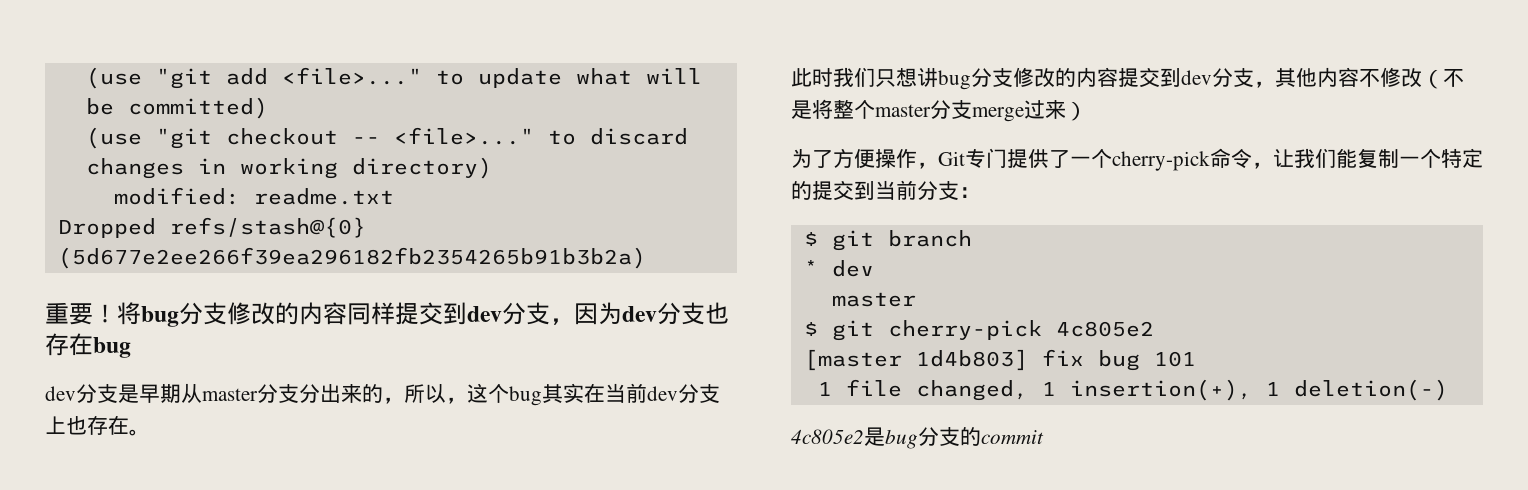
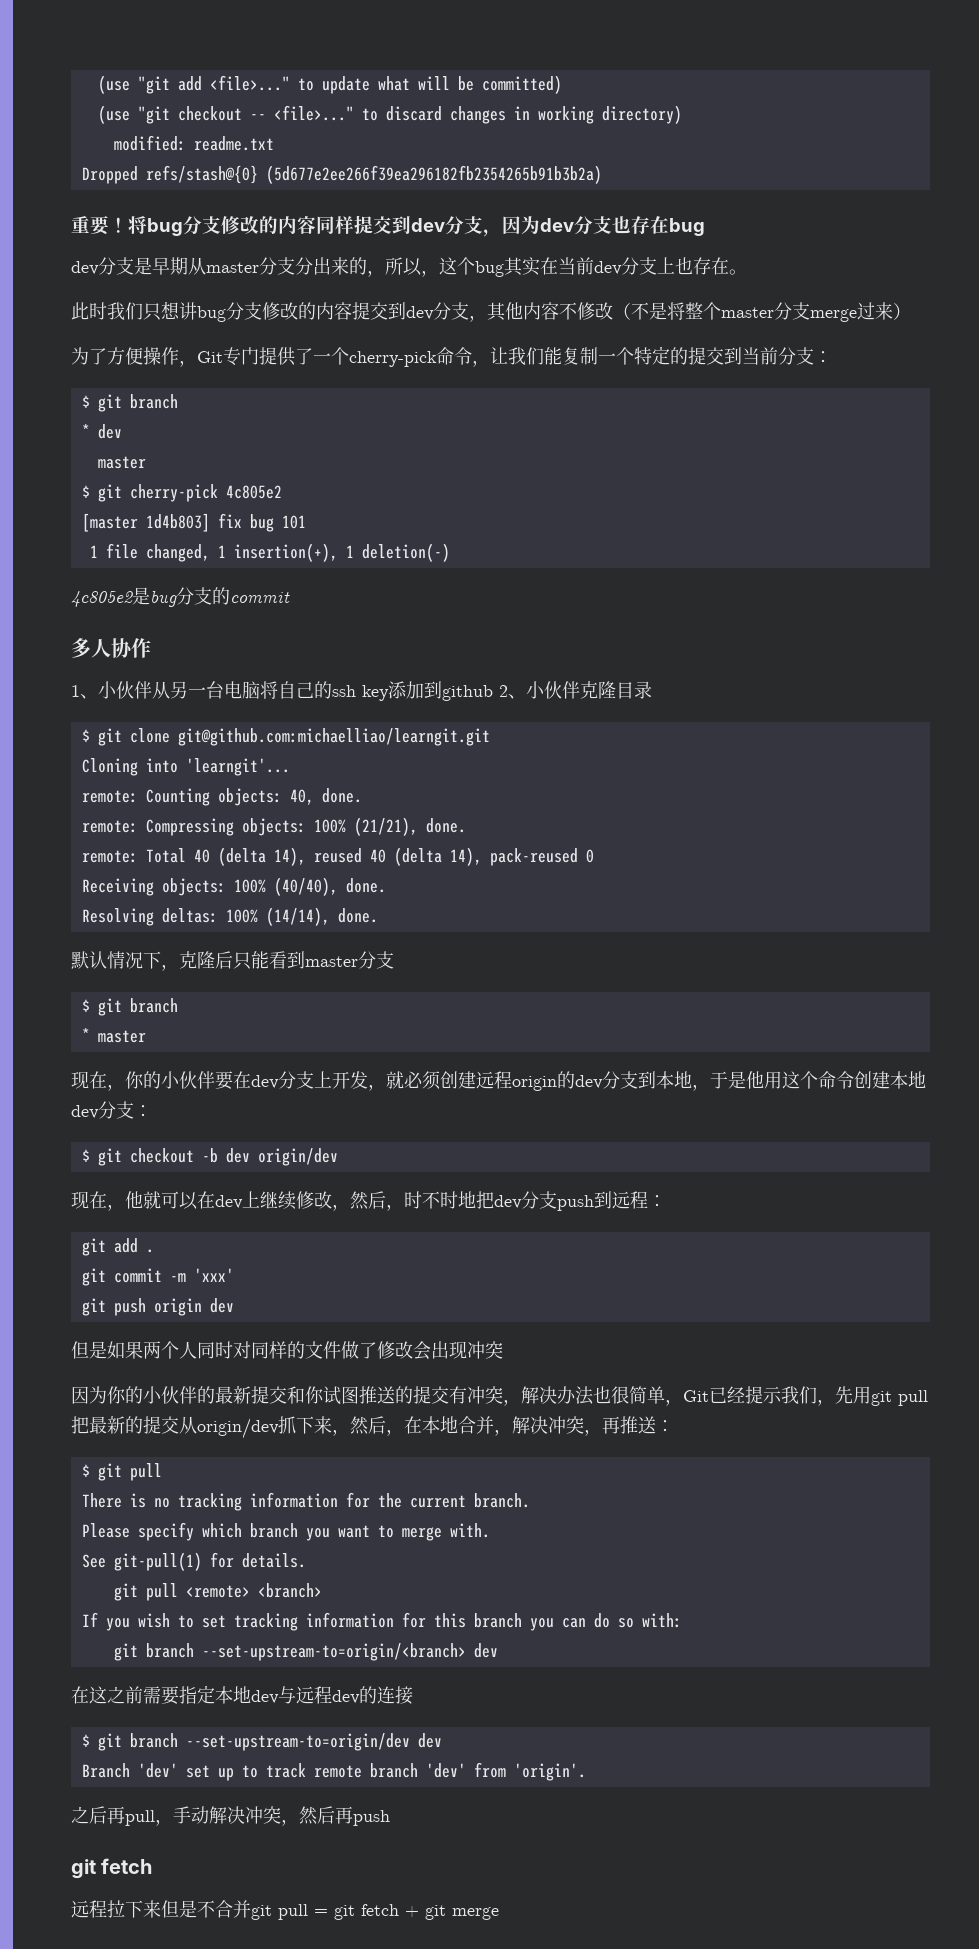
+ 多人协作
+ 1、小伙伴从另一台电脑将自己的ssh key添加到github 2、小伙伴克隆目录
+ $ git clone git@github.com:michaelliao/learngit.git
+ Cloning into 'learngit'...
+ remote: Counting objects: 40, done.
+ remote: Compressing objects: 100% (21/21), done.
+ remote: Total 40 (delta 14), reused 40 (delta 14), pack-reused 0
+ Receiving objects: 100% (40/40), done.
+ Resolving deltas: 100% (14/14), done.
+ 默认情况下，克隆后只能看到master分支
+ $ git branch
+ * master
+ 现在，你的小伙伴要在dev分支上开发，就必须创建远程origin的dev分支到本地，于是他用这个命令创建本地dev分支：
+ $ git checkout -b dev origin/dev
+ 现在，他就可以在dev上继续修改，然后，时不时地把dev分支push到远程：
+ git add .
+ git commit -m 'xxx'
+ git push origin dev
+ 但是如果两个人同时对同样的文件做了修改会出现冲突
+ 因为你的小伙伴的最新提交和你试图推送的提交有冲突，解决办法也很简单，Git已经提示我们，先用git pull把最新的提交从origin/dev抓下来，然后，在本地合并，解决冲突，再推送：
+ $ git pull
+ There is no tracking information for the current branch.
+ Please specify which branch you want to merge with.
+ See git-pull(1) for details.
+ git pull <remote> <branch>
+ If you wish to set tracking information for this branch you can do so with:
+ git branch --set-upstream-to=origin/<branch> dev
+ 在这之前需要指定本地dev与远程dev的连接
+ $ git branch --set-upstream-to=origin/dev dev
+ Branch 'dev' set up to track remote branch 'dev' from 'origin'.
+ 之后再pull，手动解决冲突，然后再push
+ git fetch
+ 远程拉下来但是不合并git pull = git fetch + git merge

